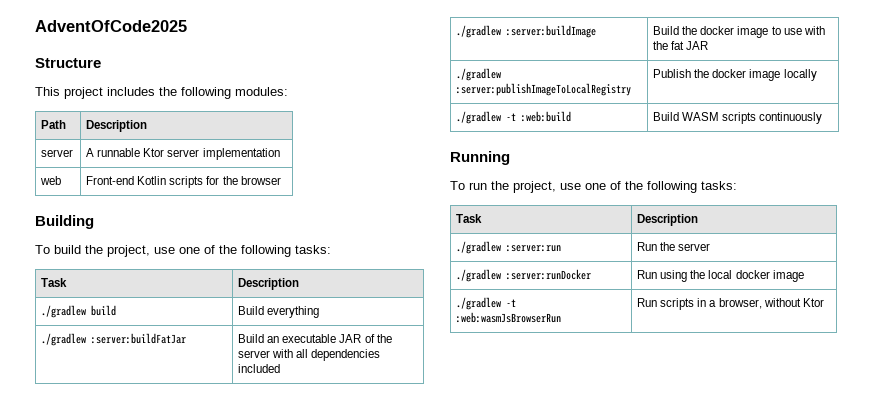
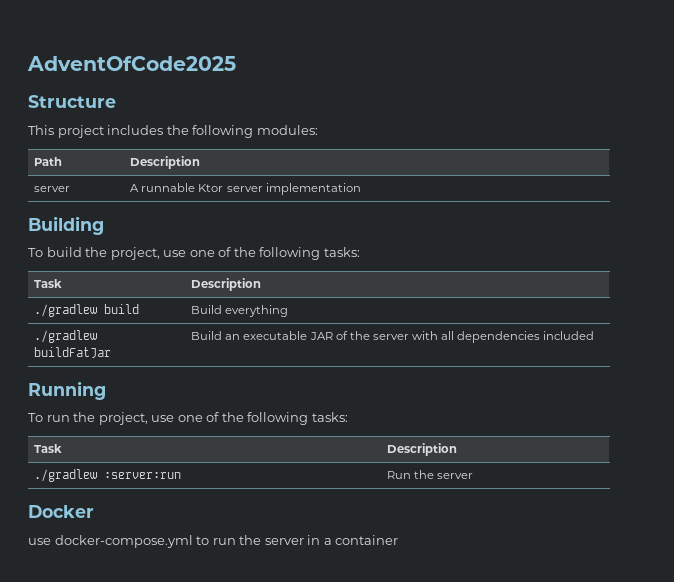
- web | Front-end Kotlin scripts for the browser
- ./gradlew :server:buildFatJar | Build an executable JAR of the server with all dependencies included
+ ./gradlew buildFatJar | Build an executable JAR of the server with all dependencies included
- ./gradlew :server:buildImage | Build the docker image to use with the fat JAR
- ./gradlew :server:publishImageToLocalRegistry | Publish the docker image locally
- ./gradlew -t :web:build | Build WASM scripts continuously
- ./gradlew :server:runDocker | Run using the local docker image
- ./gradlew -t :web:wasmJsBrowserRun | Run scripts in a browser, without Ktor
+ Docker
+ use docker-compose.yml to run the server in a container

